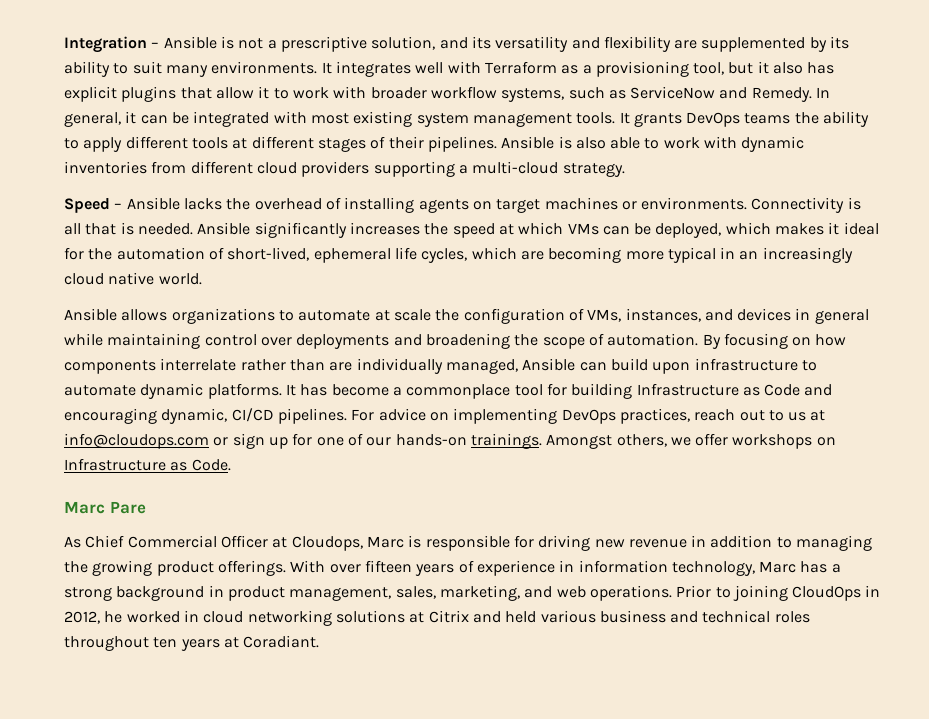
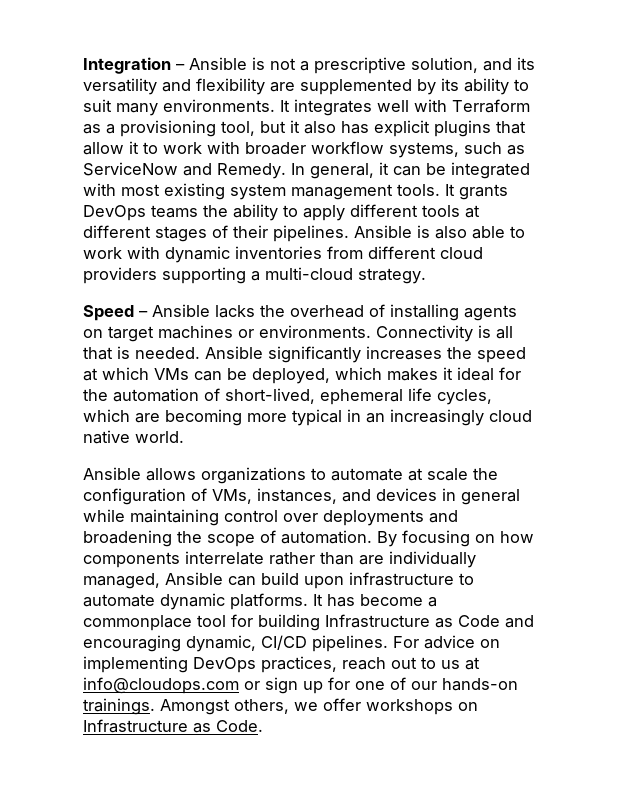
- Marc Pare
- As Chief Commercial Officer at Cloudops, Marc is responsible for driving new revenue in addition to managing the growing product offerings. With over fifteen years of experience in information technology, Marc has a strong background in product management, sales, marketing, and web operations. Prior to joining CloudOps in 2012, he worked in cloud networking solutions at Citrix and held various business and technical roles throughout ten years at Coradiant.

